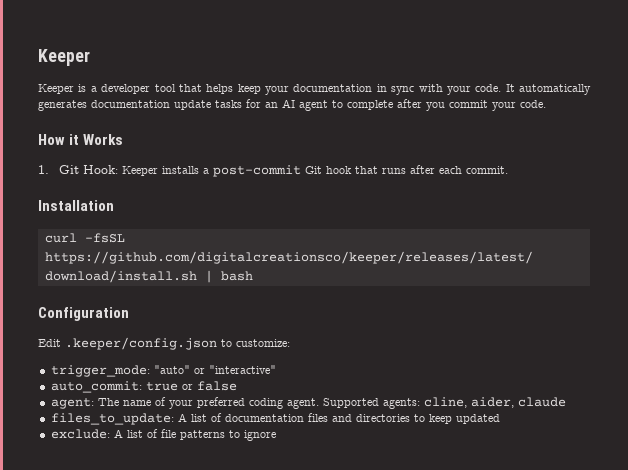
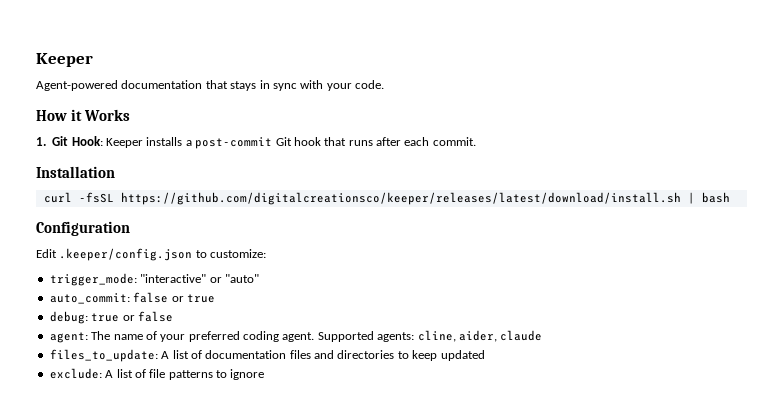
- Keeper is a developer tool that helps keep your documentation in sync with your code. It automatically generates documentation update tasks for an AI agent to complete after you commit your code.
+ Agent-powered documentation that stays in sync with your code.
- trigger_mode: "auto" or "interactive"
+ trigger_mode: "interactive" or "auto"
- auto_commit: true or false
+ auto_commit: false or true
+ debug: true or false

